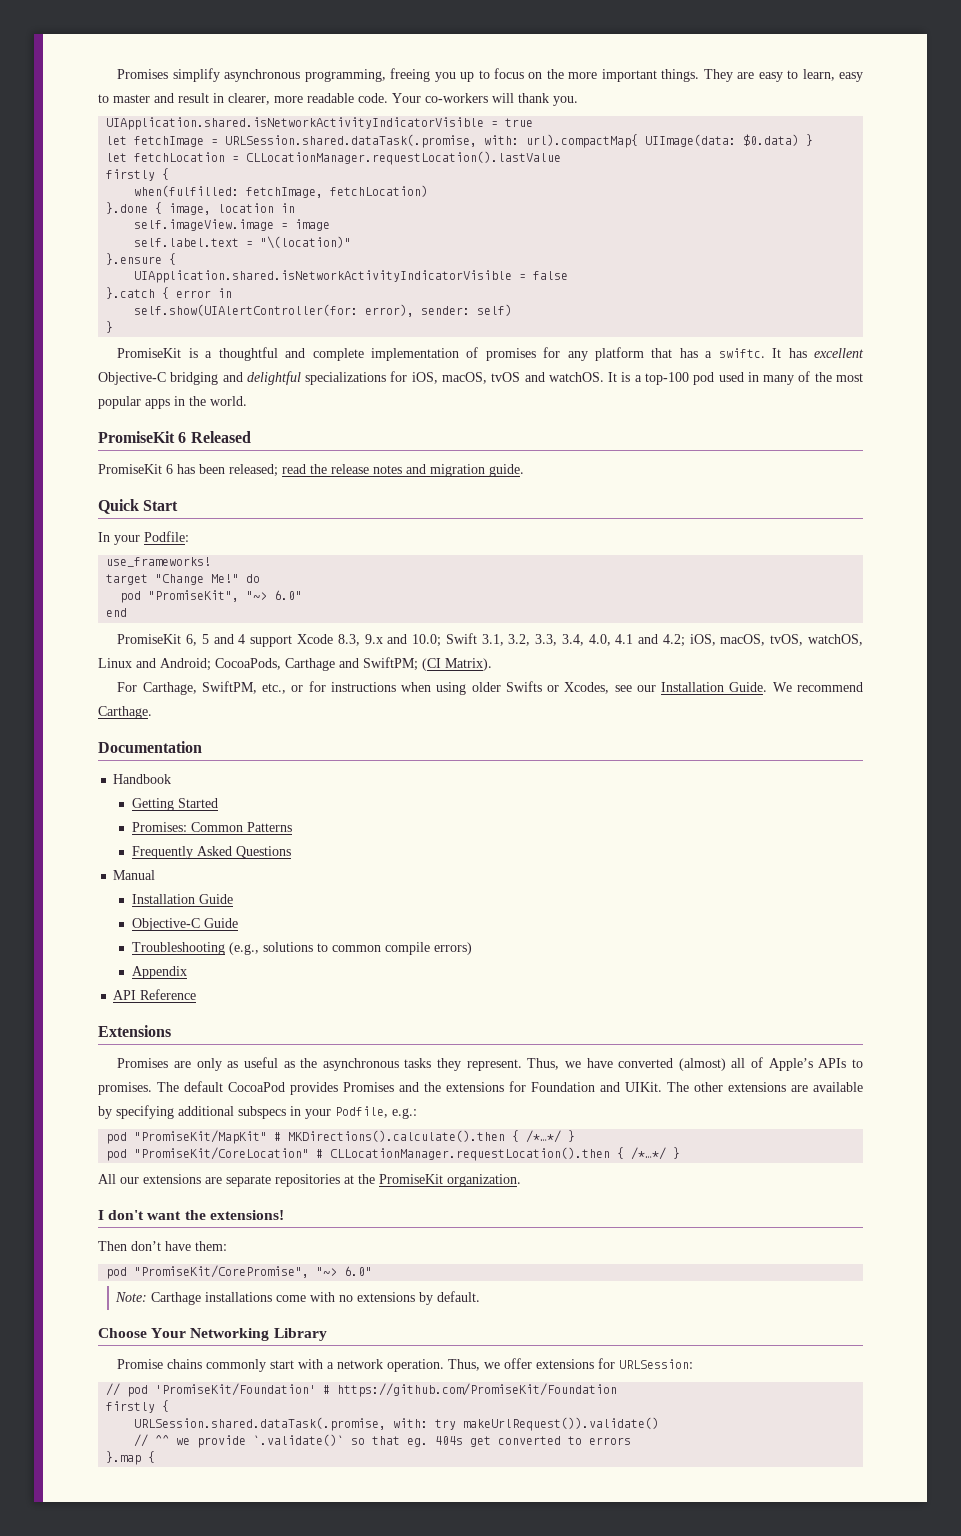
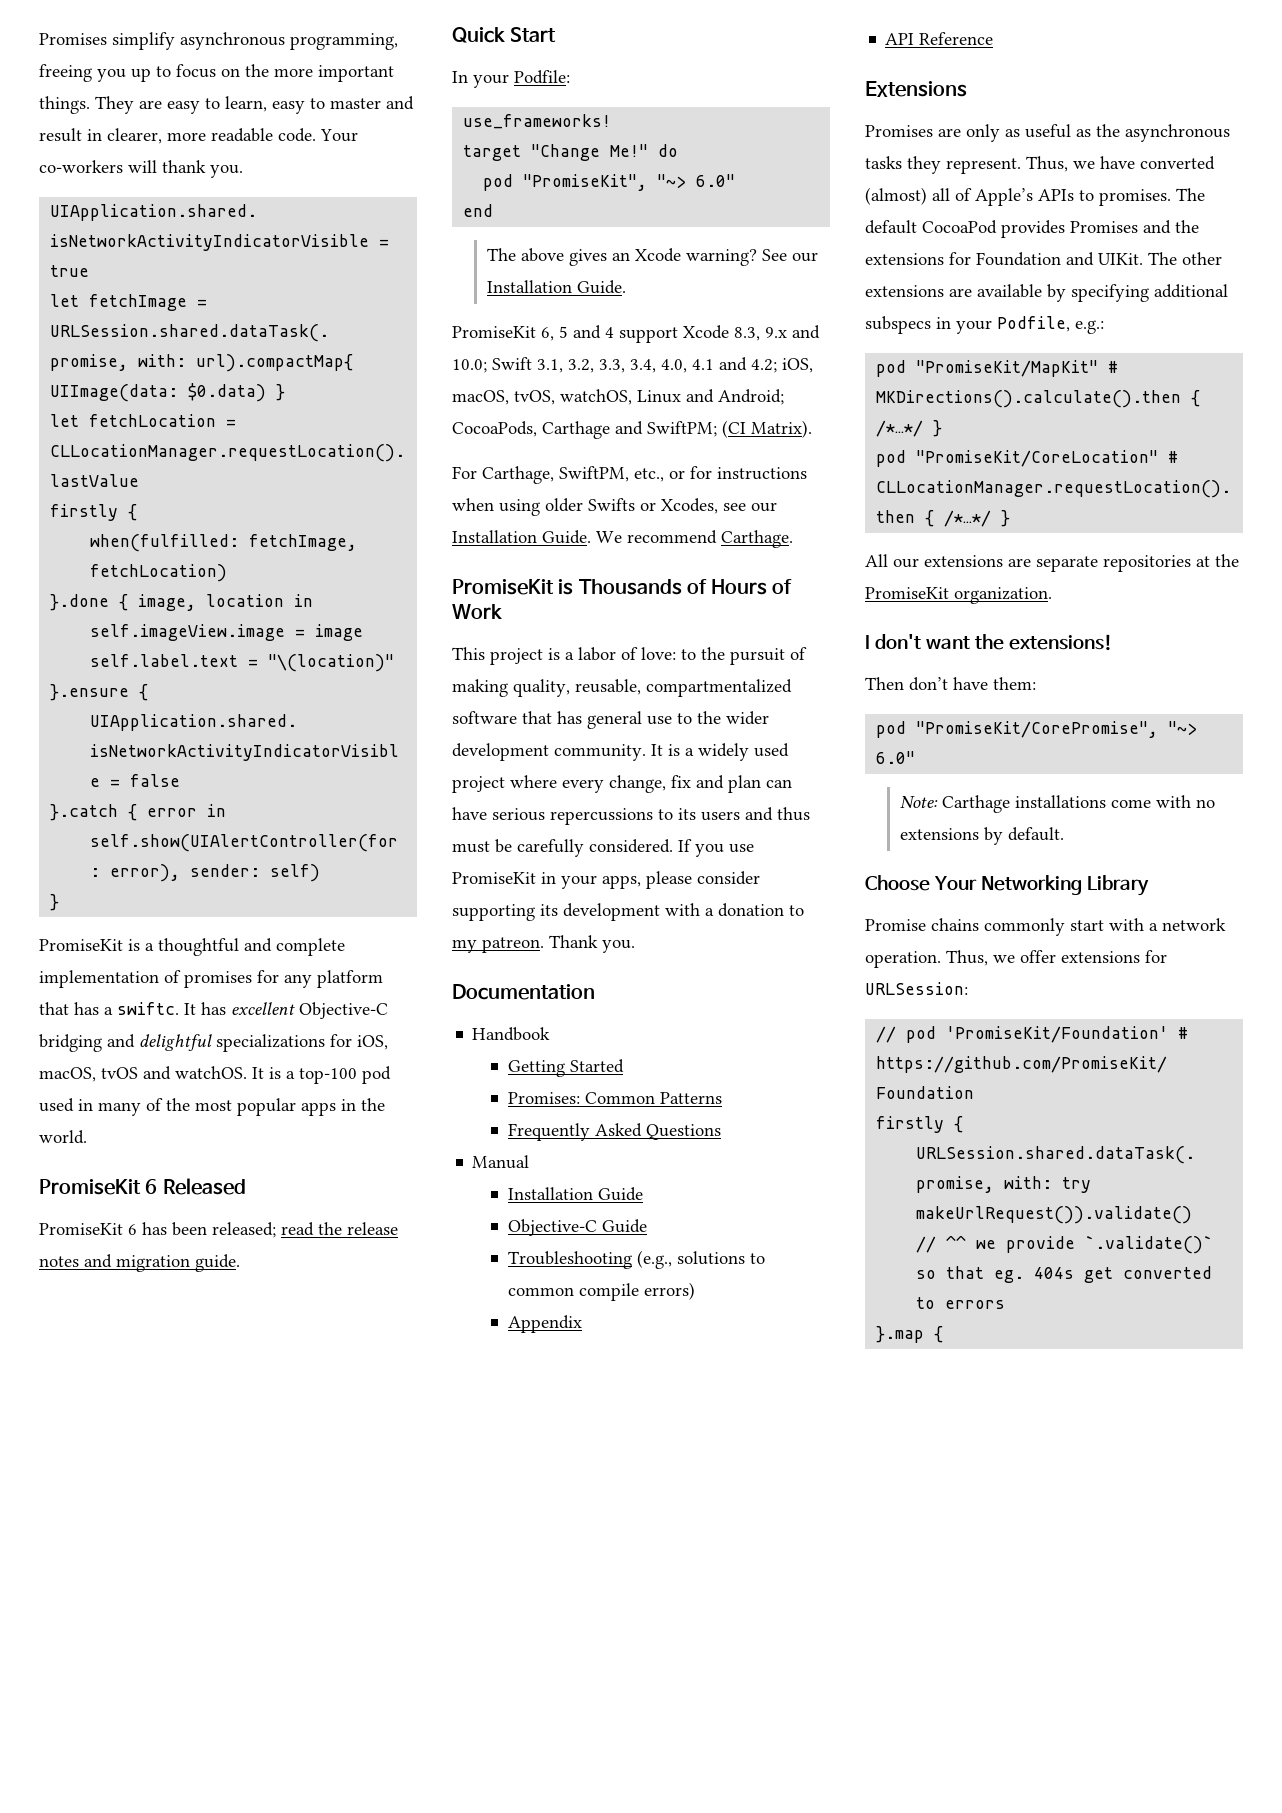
+ The above gives an Xcode warning? See our Installation Guide.
+ PromiseKit is Thousands of Hours of Work
+ This project is a labor of love: to the pursuit of making quality, reusable, compartmentalized software that has general use to the wider development community. It is a widely used project where every change, fix and plan can have serious repercussions to its users and thus must be carefully considered. If you use PromiseKit in your apps, please consider supporting its development with a donation to my patreon. Thank you.

